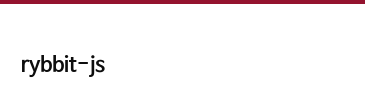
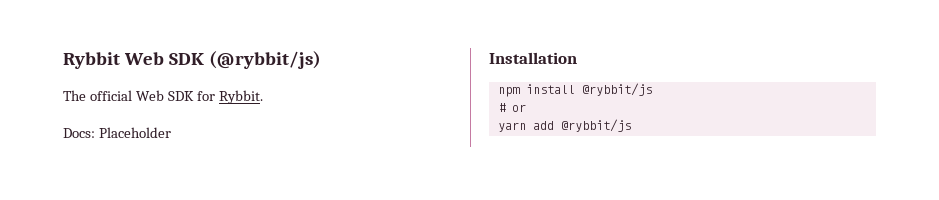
- rybbit-js
+ Rybbit Web SDK (@rybbit/js)
+ The official Web SDK for Rybbit.
+ Docs: Placeholder
+ Installation
+ npm install @rybbit/js
+ # or
+ yarn add @rybbit/js

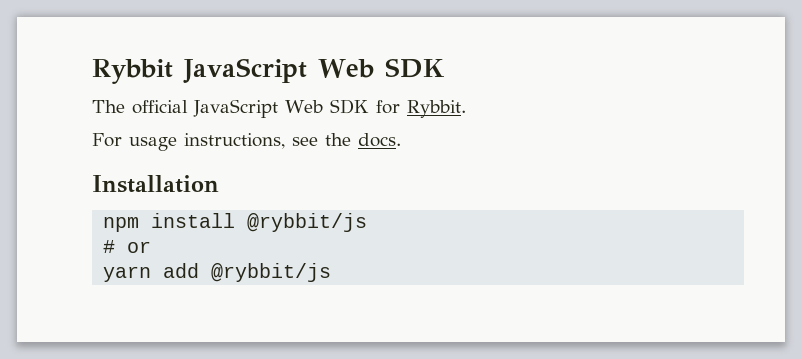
- Rybbit Web SDK (@rybbit/js)
+ Rybbit JavaScript Web SDK
- The official Web SDK for Rybbit.
+ The official JavaScript Web SDK for Rybbit.
- Docs: Placeholder
+ For usage instructions, see the docs.

